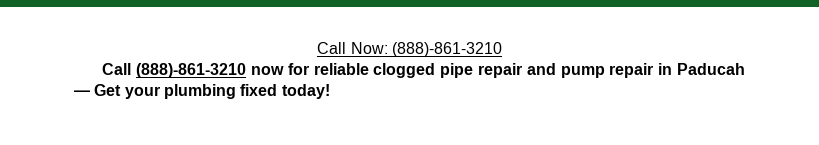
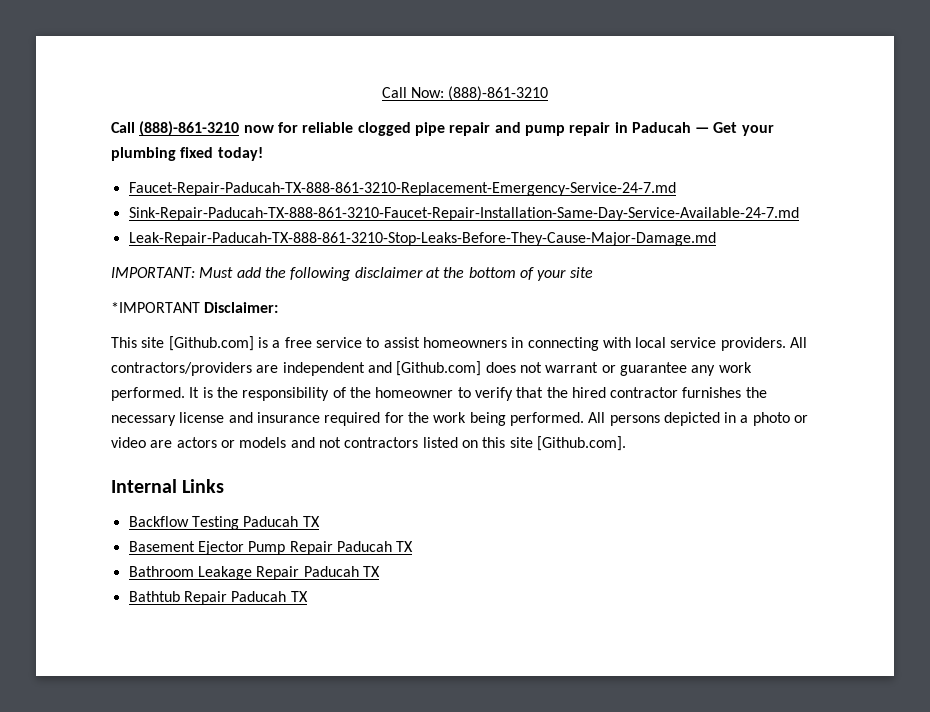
+ Faucet-Repair-Paducah-TX-888-861-3210-Replacement-Emergency-Service-24-7.md
+ Sink-Repair-Paducah-TX-888-861-3210-Faucet-Repair-Installation-Same-Day-Service-Available-24-7.md
+ Leak-Repair-Paducah-TX-888-861-3210-Stop-Leaks-Before-They-Cause-Major-Damage.md
+ IMPORTANT: Must add the following disclaimer at the bottom of your site
+ *IMPORTANT Disclaimer:
+ This site [Github.com] is a free service to assist homeowners in connecting with local service providers. All contractors/providers are independent and [Github.com] does not warrant or guarantee any work performed. It is the responsibility of the homeowner to verify that the hired contractor furnishes the necessary license and insurance required for the work being performed. All persons depicted in a photo or video are actors or models and not contractors listed on this site [Github.com].
+ Internal Links
+ Backflow Testing Paducah TX
+ Basement Ejector Pump Repair Paducah TX
+ Bathroom Leakage Repair Paducah TX
+ Bathtub Repair Paducah TX

